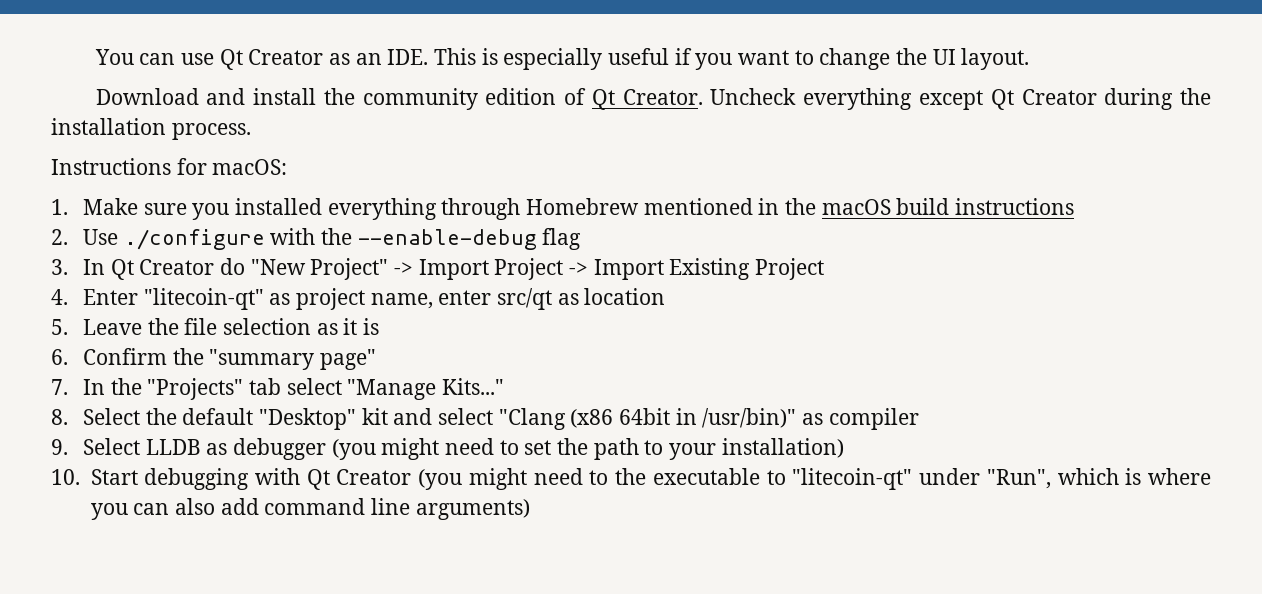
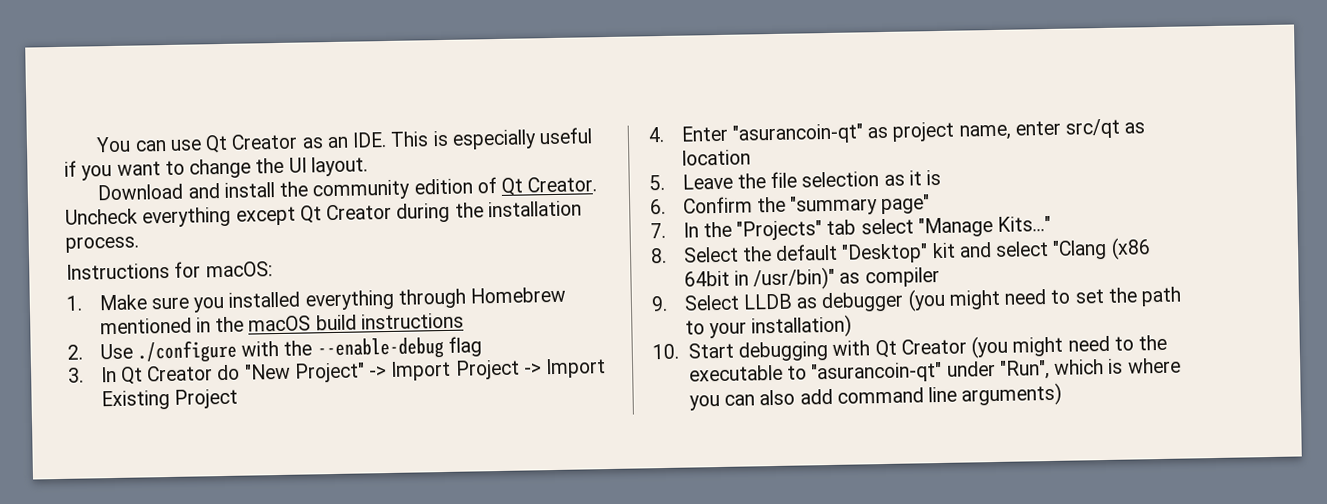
- 4. Enter "litecoin-qt" as project name, enter src/qt as location
+ 4. Enter "asurancoin-qt" as project name, enter src/qt as location
- 10. Start debugging with Qt Creator (you might need to the executable to "litecoin-qt" under "Run", which is where you can also add command line arguments)
+ 10. Start debugging with Qt Creator (you might need to the executable to "asurancoin-qt" under "Run", which is where you can also add command line arguments)

